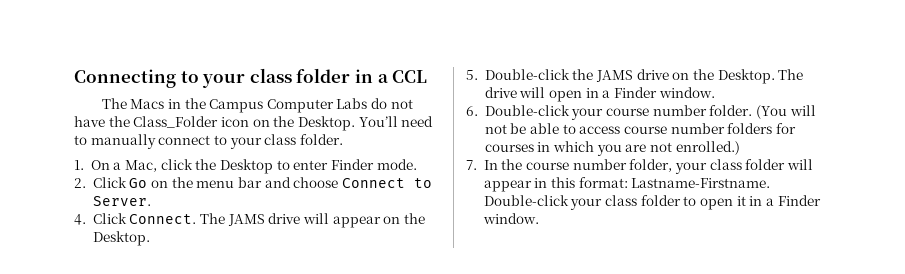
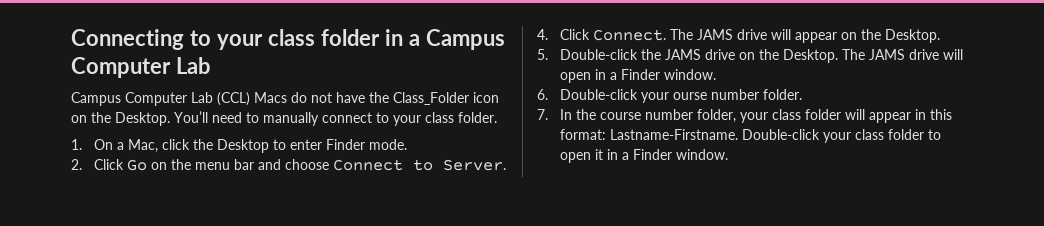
- Connecting to your class folder in a CCL
- The Macs in the Campus Computer Labs do not have the Class_Folder icon on the Desktop.
+ Connecting to your class folder in a Campus Computer Lab
+ Campus Computer Lab (CCL) Macs do not have the Class_Folder icon on the Desktop.
- The drive will open in a Finder window.
+ The JAMS drive will open in a Finder window.
- 6. Double-click your course number folder. (You will not be able to access course number folders for courses in which you are not enrolled.)
+ 6. Double-click your ourse number folder.

